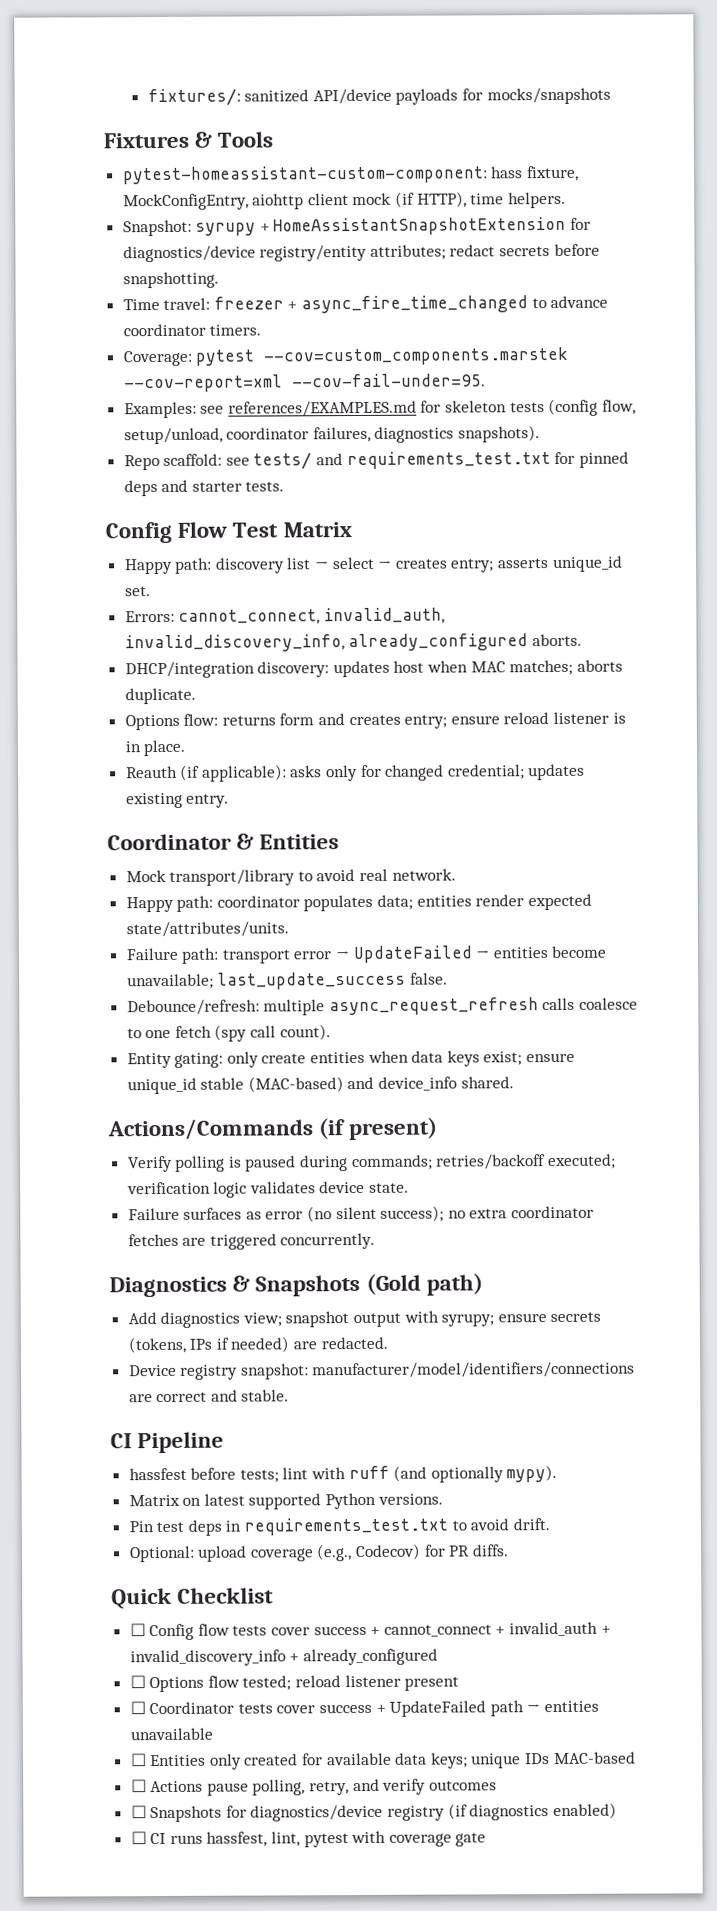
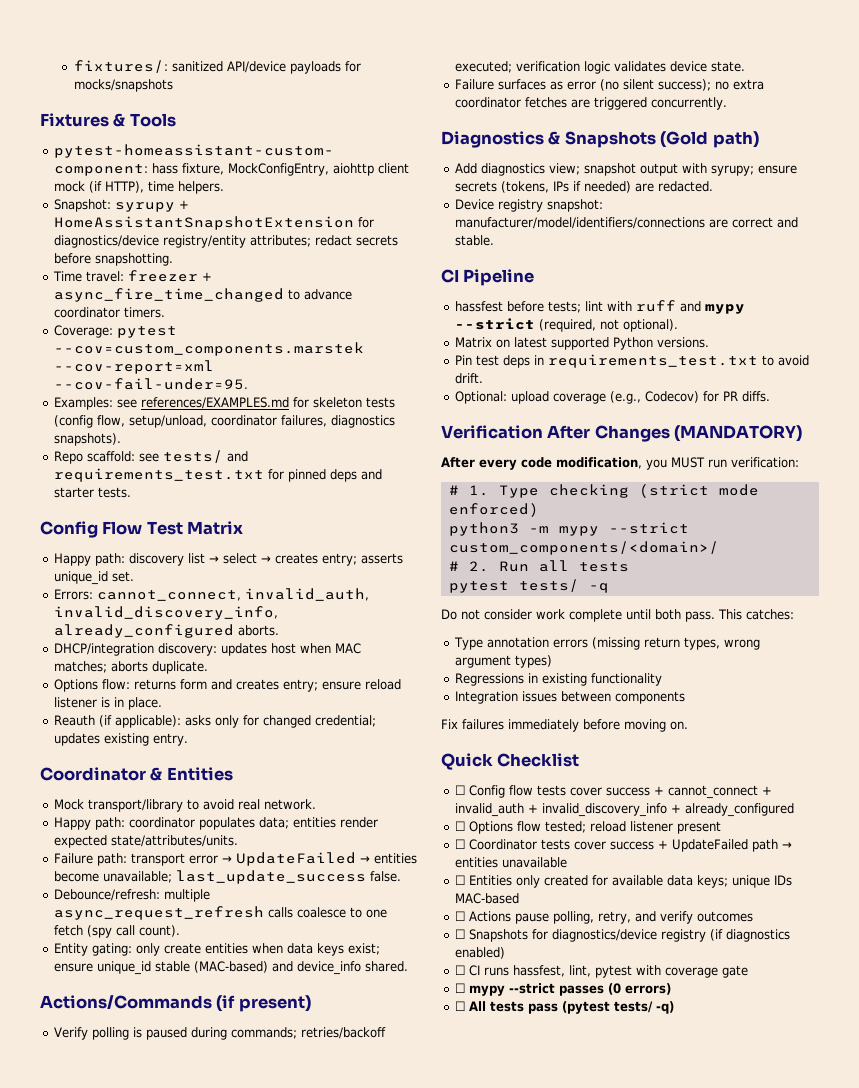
- hassfest before tests; lint with ruff (and optionally mypy).
+ hassfest before tests; lint with ruff and mypy --strict (required, not optional).
+ Verification After Changes (MANDATORY)
+ After every code modification, you MUST run verification:
+ # 1. Type checking (strict mode enforced)
+ python3 -m mypy --strict custom_components/<domain>/
+ # 2. Run all tests
+ pytest tests/ -q
+ Do not consider work complete until both pass. This catches:
+ Type annotation errors (missing return types, wrong argument types)
+ Regressions in existing functionality
+ Integration issues between components
+ Fix failures immediately before moving on.
+ ☐ mypy --strict passes (0 errors)
+ ☐ All tests pass (pytest tests/ -q)

